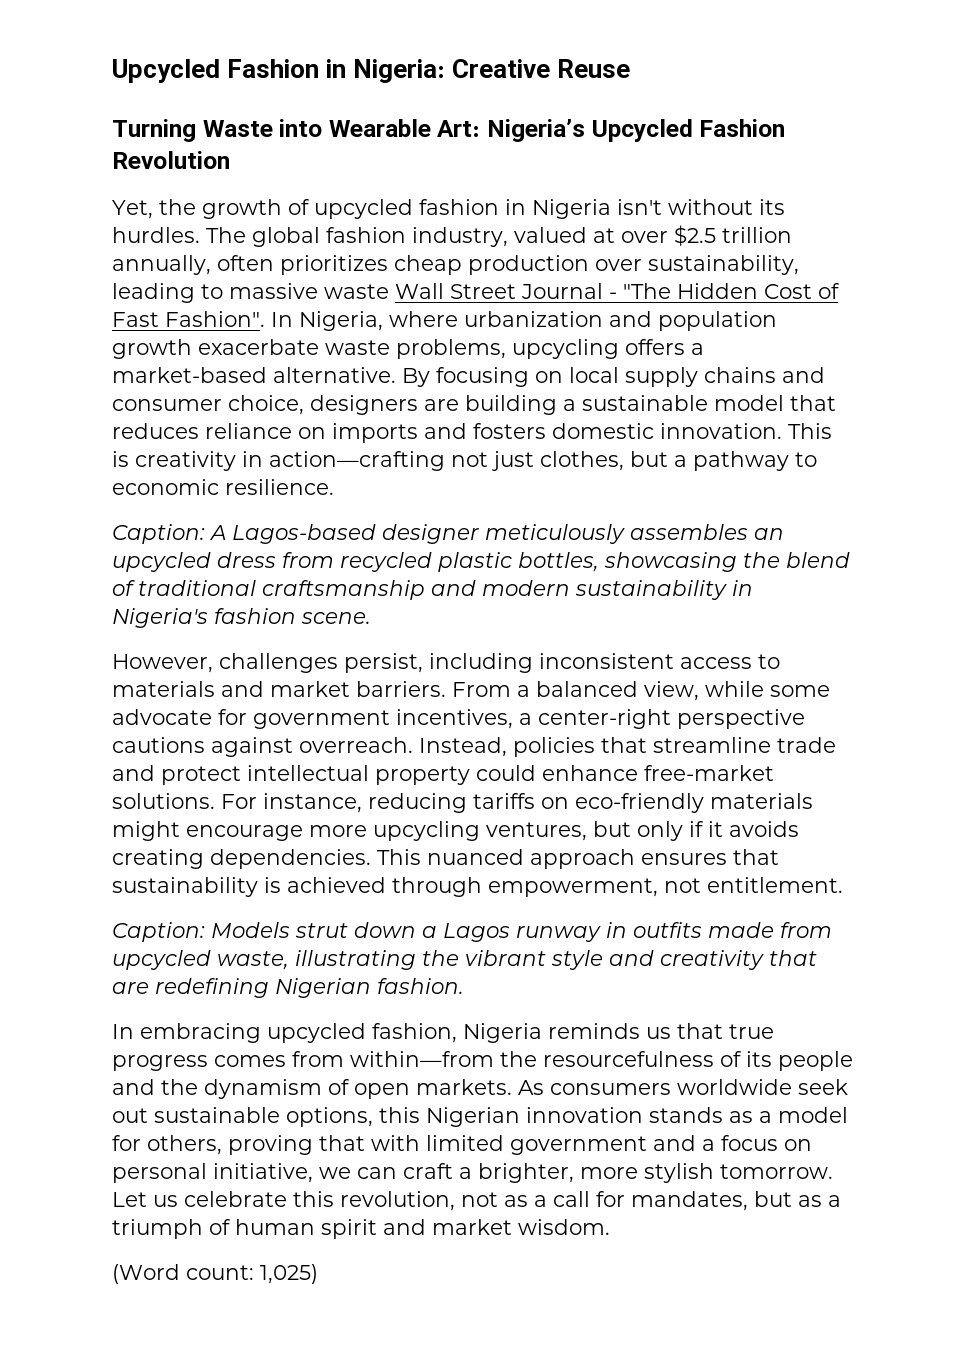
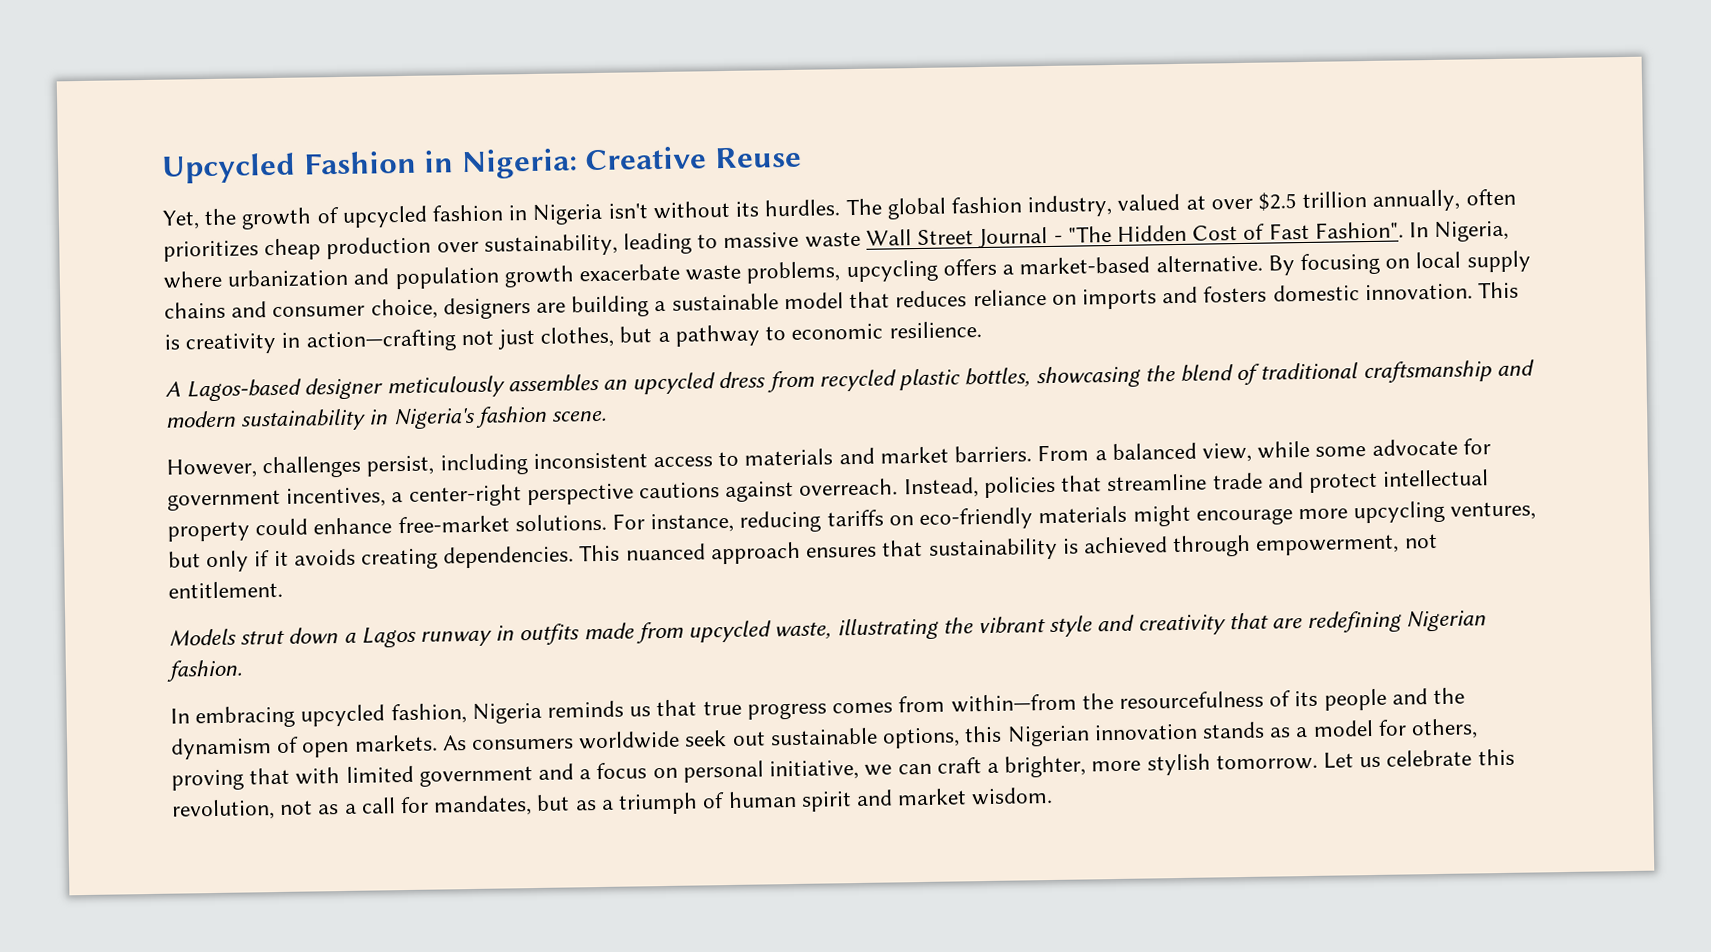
- Turning Waste into Wearable Art: Nigeria’s Upcycled Fashion Revolution
- Caption: A Lagos-based designer meticulously assembles an upcycled dress from recycled plastic bottles, showcasing the blend of traditional craftsmanship and modern sustainability in Nigeria's fashion scene.
+ A Lagos-based designer meticulously assembles an upcycled dress from recycled plastic bottles, showcasing the blend of traditional craftsmanship and modern sustainability in Nigeria's fashion scene.
- Caption: Models strut down a Lagos runway in outfits made from upcycled waste, illustrating the vibrant style and creativity that are redefining Nigerian fashion.
+ Models strut down a Lagos runway in outfits made from upcycled waste, illustrating the vibrant style and creativity that are redefining Nigerian fashion.
- (Word count: 1,025)

